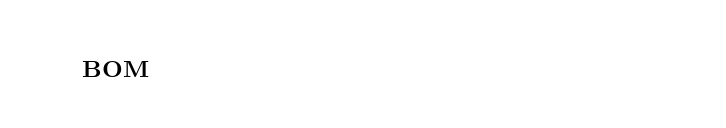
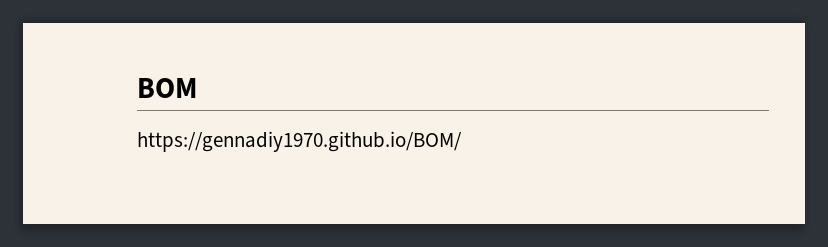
+ https://gennadiy1970.github.io/BOM/

